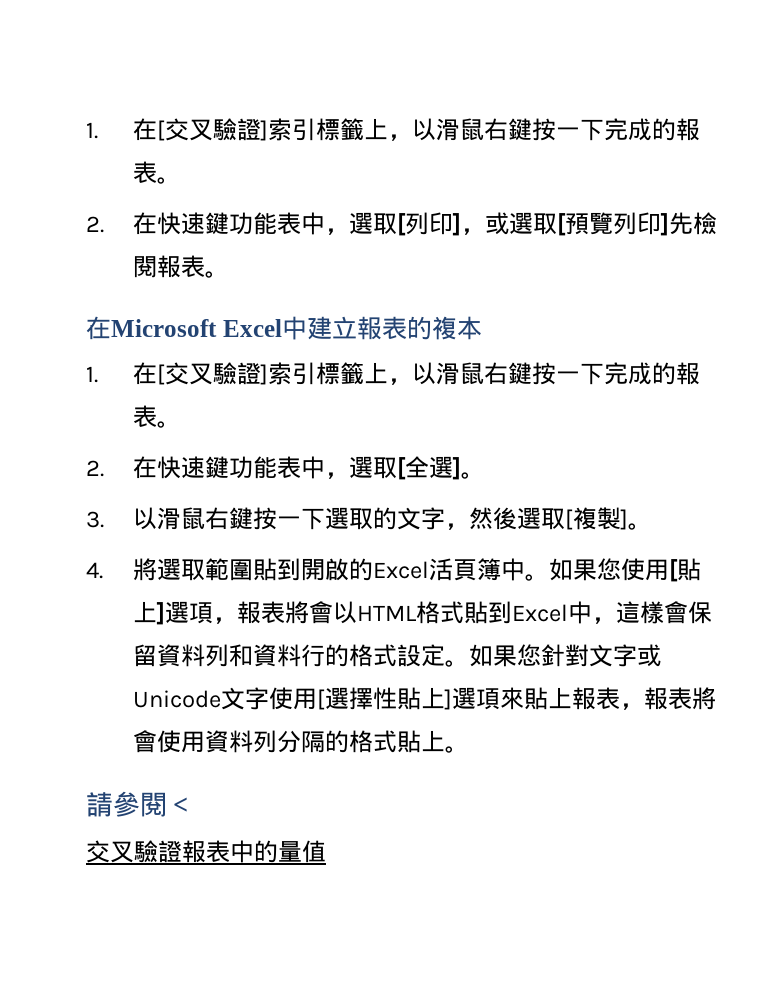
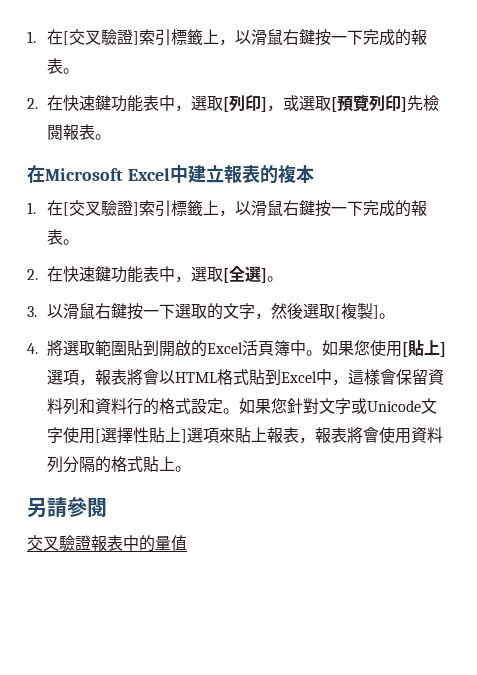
- 請參閱＜
+ 另請參閱

